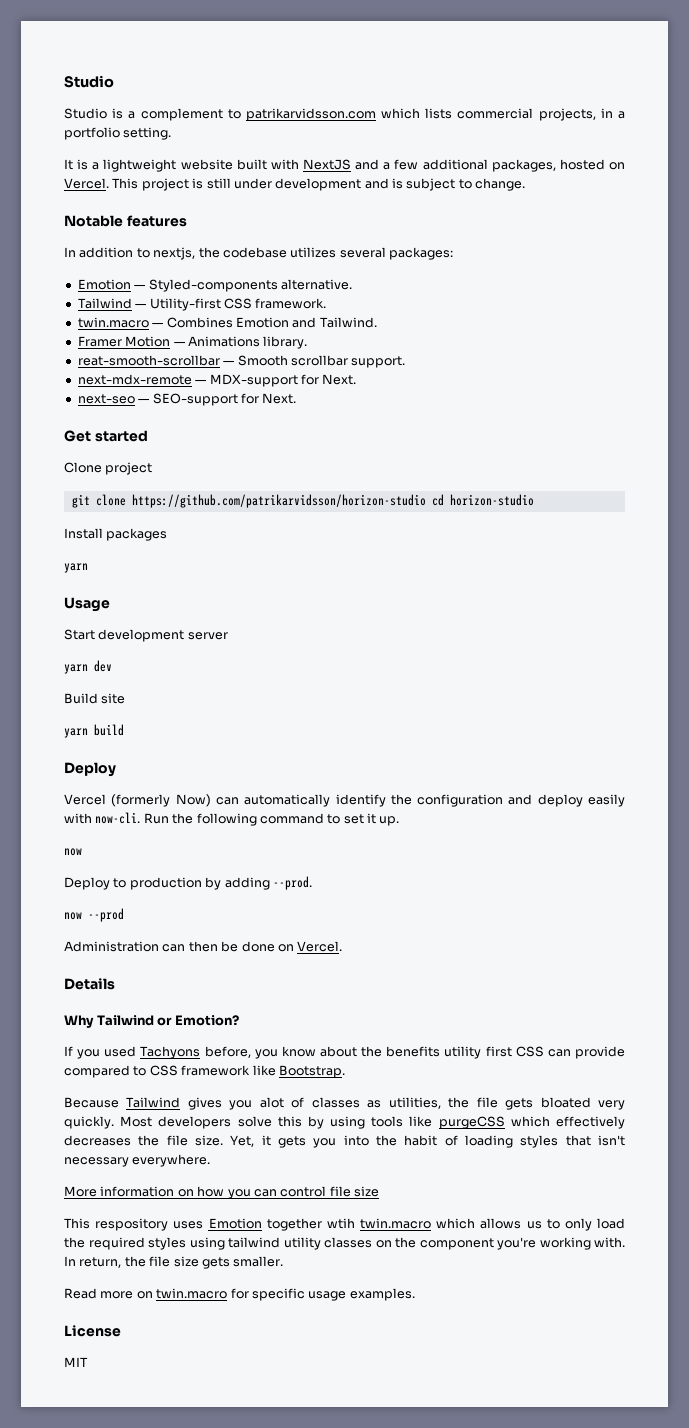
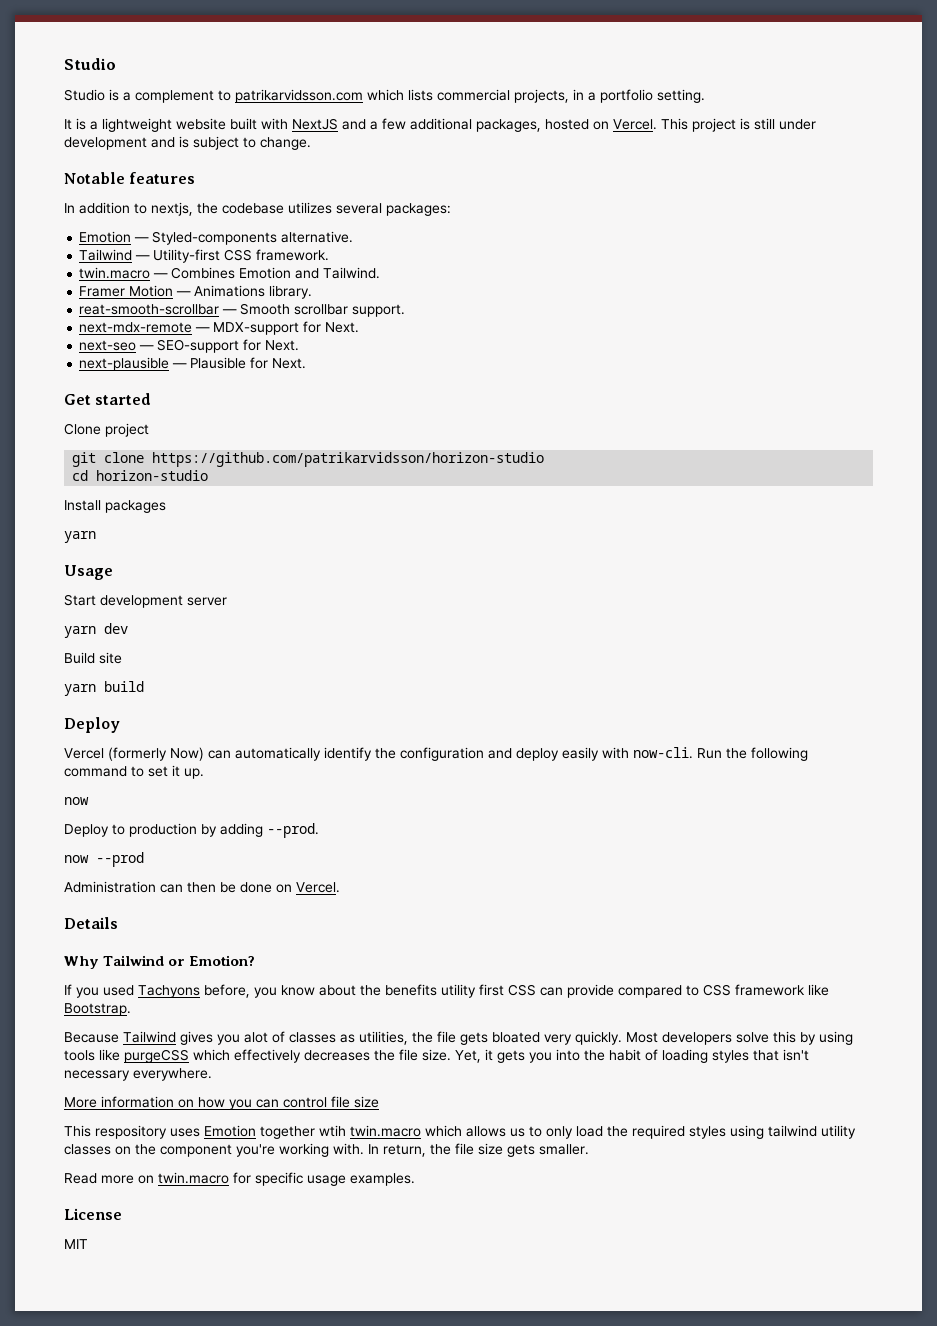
+ next-plausible — Plausible for Next.
- git clone https://github.com/patrikarvidsson/horizon-studio cd horizon-studio
+ git clone https://github.com/patrikarvidsson/horizon-studio
+ cd horizon-studio

